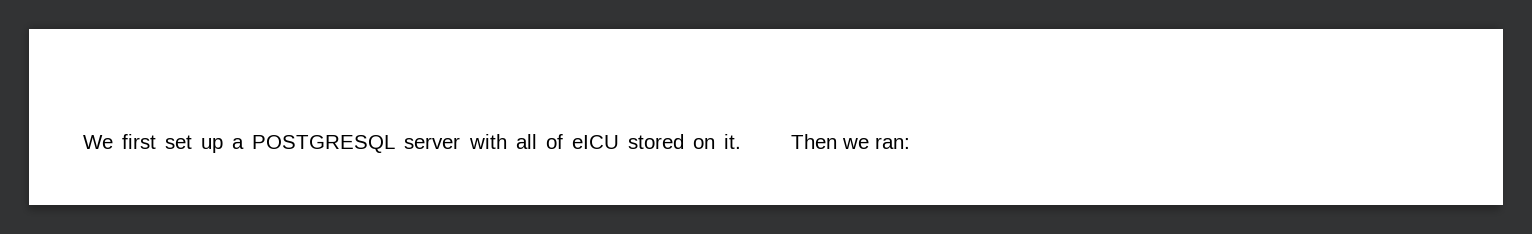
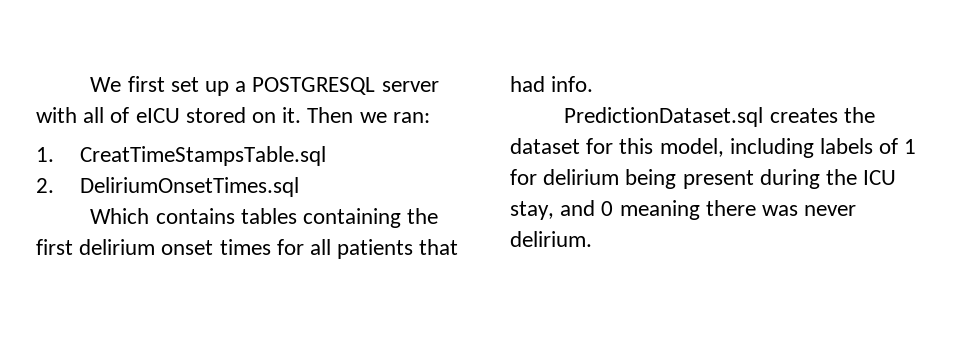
+ 1. CreatTimeStampsTable.sql
+ 2. DeliriumOnsetTimes.sql
+ Which contains tables containing the first delirium onset times for all patients that had info.
+ PredictionDataset.sql creates the dataset for this model, including labels of 1 for delirium being present during the ICU stay, and 0 meaning there was never delirium.

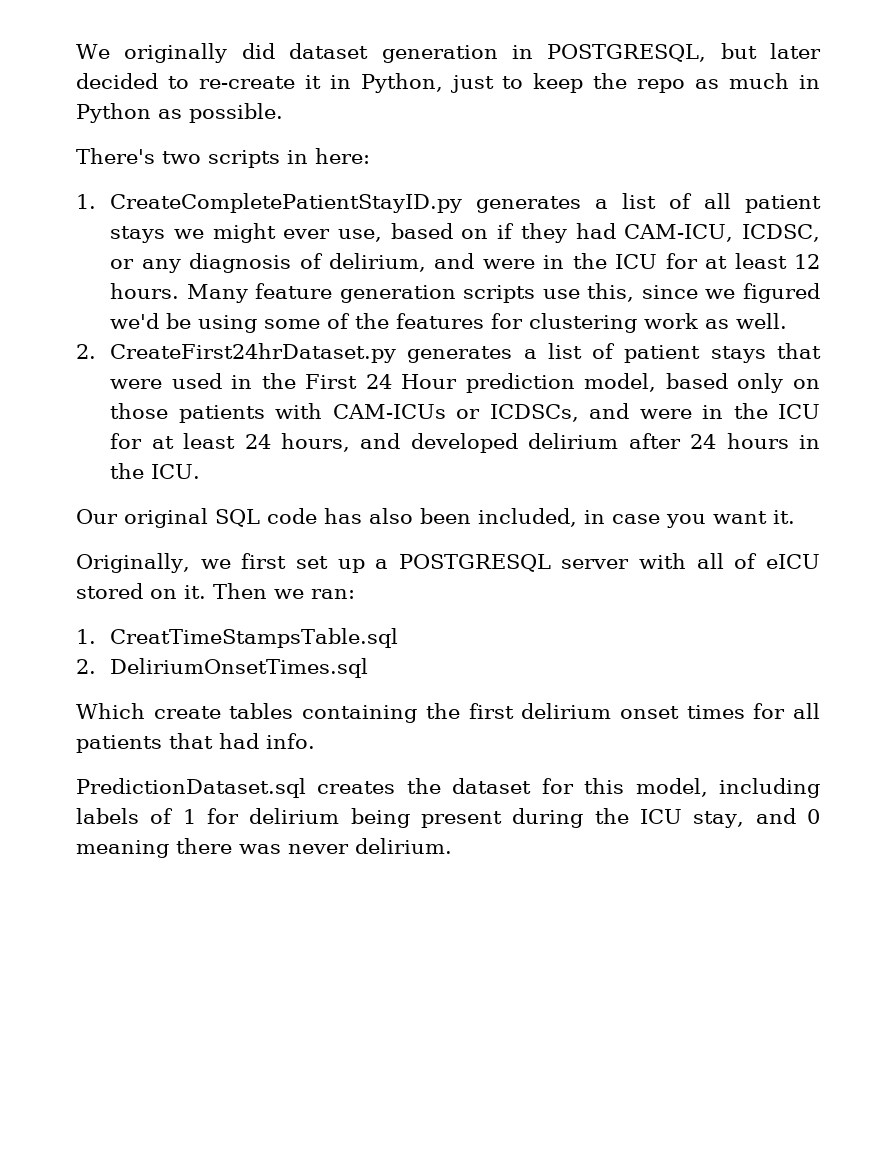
- We first set up a POSTGRESQL server with all of eICU stored on it.
+ We originally did dataset generation in POSTGRESQL, but later decided to re-create it in Python, just to keep the repo as much in Python as possible.
+ There's two scripts in here:
+ 1. CreateCompletePatientStayID.py generates a list of all patient stays we might ever use, based on if they had CAM-ICU, ICDSC, or any diagnosis of delirium, and were in the ICU for at least 12 hours. Many feature generation scripts use this, since we figured we'd be using some of the features for clustering work as well.
+ 2. CreateFirst24hrDataset.py generates a list of patient stays that were used in the First 24 Hour prediction model, based only on those patients with CAM-ICUs or ICDSCs, and were in the ICU for at least 24 hours, and developed delirium after 24 hours in the ICU.
+ Our original SQL code has also been included, in case you want it.
+ Originally, we first set up a POSTGRESQL server with all of eICU stored on it.
- Which contains tables containing the first delirium onset times for all patients that had info.
+ Which create tables containing the first delirium onset times for all patients that had info.

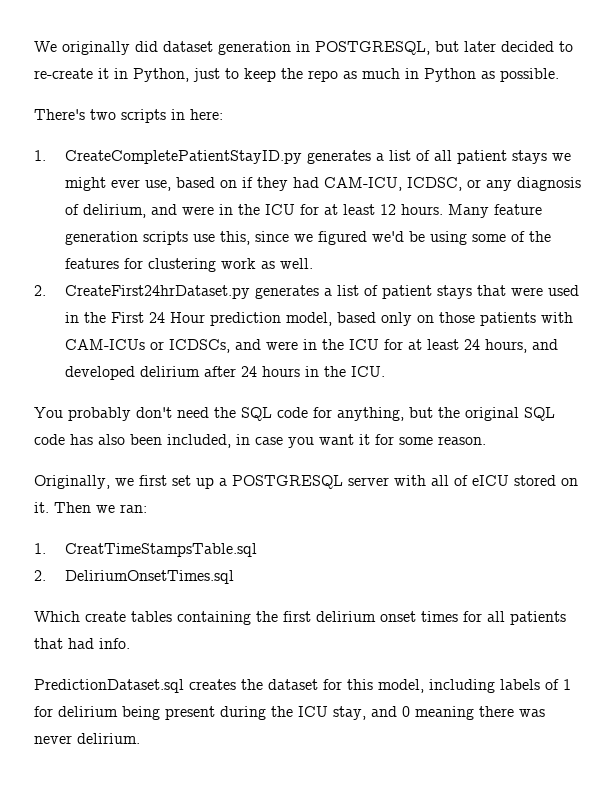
- Our original SQL code has also been included, in case you want it.
+ You probably don't need the SQL code for anything, but the original SQL code has also been included, in case you want it for some reason.

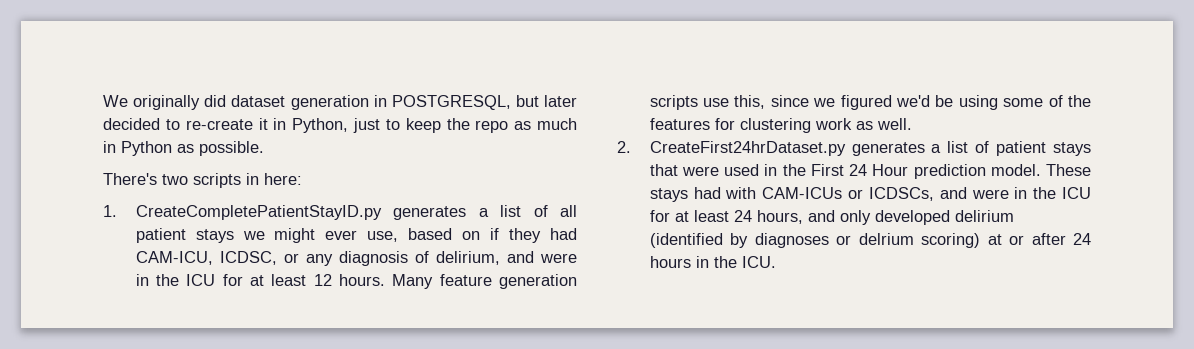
- 2. CreateFirst24hrDataset.py generates a list of patient stays that were used in the First 24 Hour prediction model, based only on those patients with CAM-ICUs or ICDSCs, and were in the ICU for at least 24 hours, and developed delirium after 24 hours in the ICU.
+ 2. CreateFirst24hrDataset.py generates a list of patient stays that were used in the First 24 Hour prediction model. These stays had with CAM-ICUs or ICDSCs, and were in the ICU for at least 24 hours, and only developed delirium (identified by diagnoses or delrium scoring) at or after 24 hours in the ICU.
- You probably don't need the SQL code for anything, but the original SQL code has also been included, in case you want it for some reason.
- Originally, we first set up a POSTGRESQL server with all of eICU stored on it. Then we ran:
- 1. CreatTimeStampsTable.sql
- 2. DeliriumOnsetTimes.sql
- Which create tables containing the first delirium onset times for all patients that had info.
- PredictionDataset.sql creates the dataset for this model, including labels of 1 for delirium being present during the ICU stay, and 0 meaning there was never delirium.

